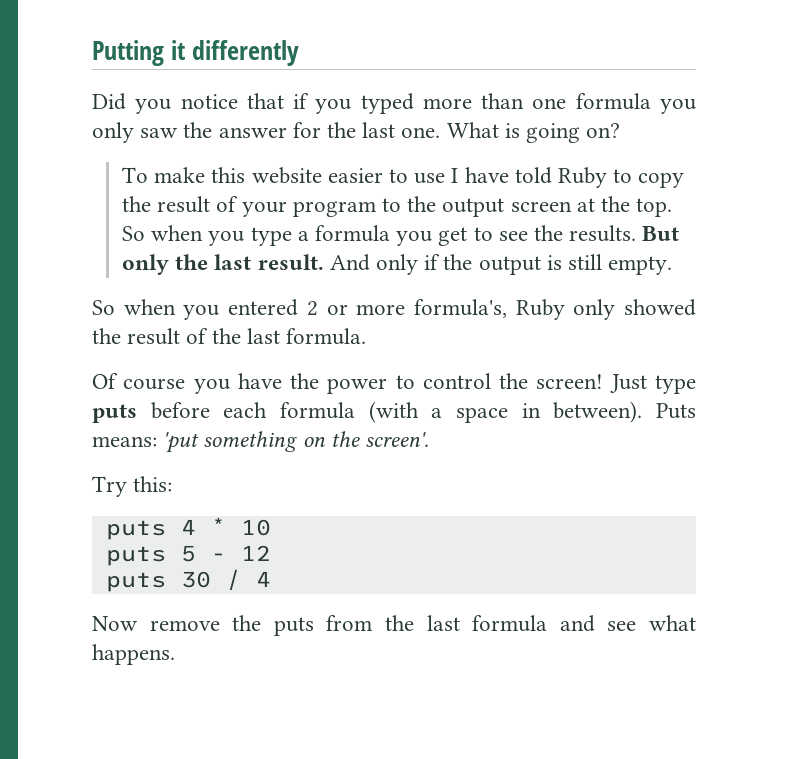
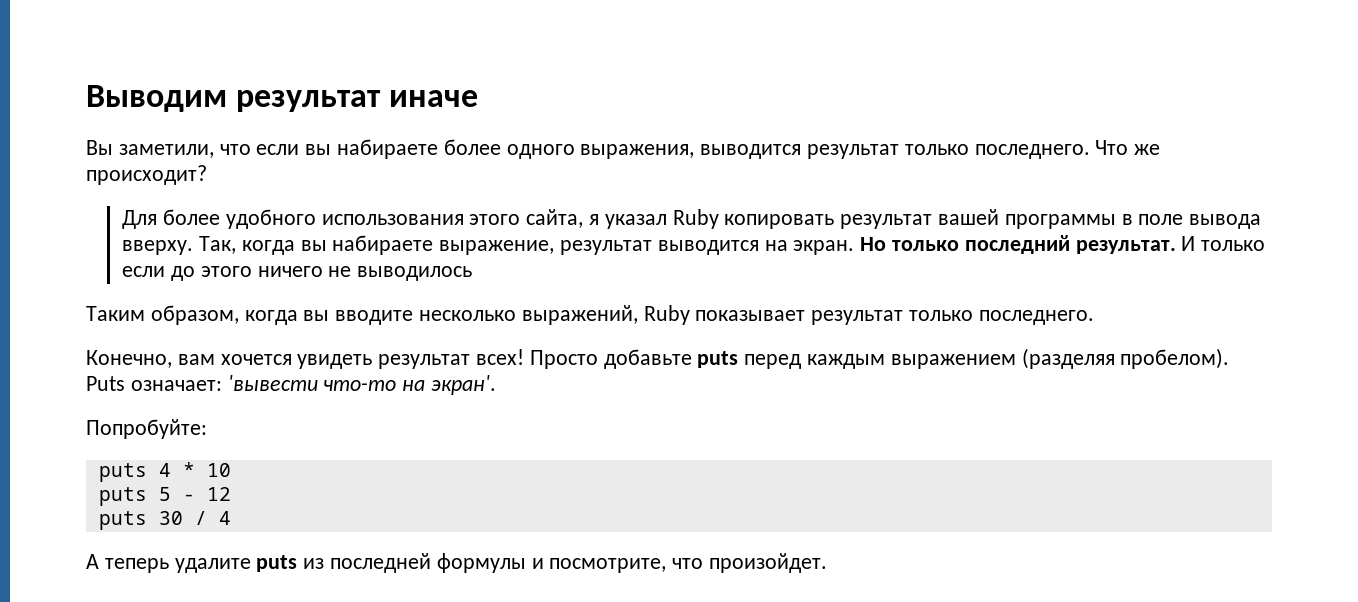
- Putting it differently
- Did you notice that if you typed more than one formula you only saw the answer for the last one. What is going on?
- To make this website easier to use I have told Ruby to copy the result of your program to the output screen at the top. So when you type a formula you get to see the results. But only the last result. And only if the output is still empty.
- So when you entered 2 or more formula's, Ruby only showed the result of the last formula.
- Of course you have the power to control the screen! Just type puts before each formula (with a space in between). Puts means: 'put something on the screen'.
- Try this:
+ Выводим результат иначе
+ Вы заметили, что если вы набираете более одного выражения, выводится результат только последнего. Что же происходит?
+ Для более удобного использования этого сайта, я указал Ruby копировать результат вашей программы в поле вывода вверху. Так, когда вы набираете выражение, результат выводится на экран. Но только последний результат. И только если до этого ничего не выводилось
+ Таким образом, когда вы вводите несколько выражений, Ruby показывает результат только последнего.
+ Конечно, вам хочется увидеть результат всех! Просто добавьте puts перед каждым выражением (разделяя пробелом). Puts означает: 'вывести что-то на экран'.
+ Попробуйте:
- Now remove the puts from the last formula and see what happens.
+ А теперь удалите puts из последней формулы и посмотрите, что произойдет.

